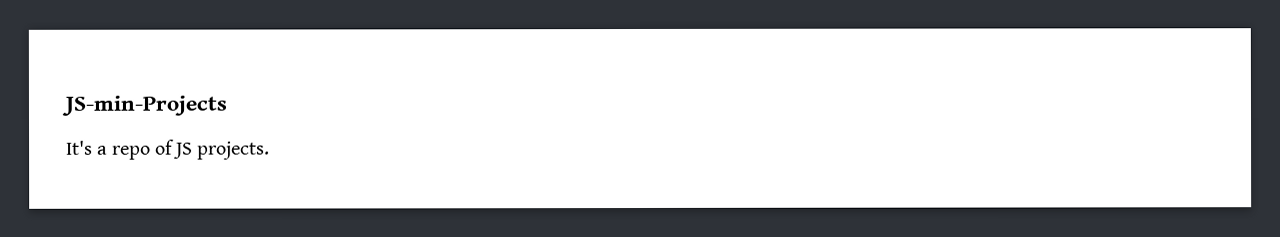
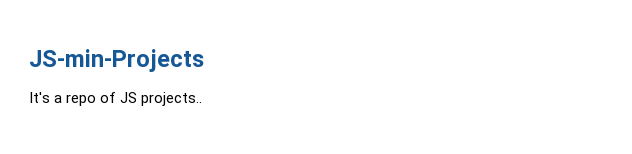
- It's a repo of JS projects.
+ It's a repo of JS projects..

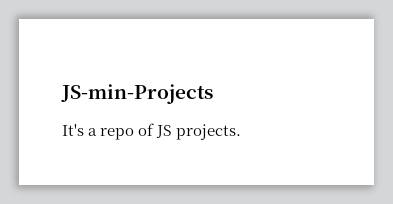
- It's a repo of JS projects..
+ It's a repo of JS projects.

